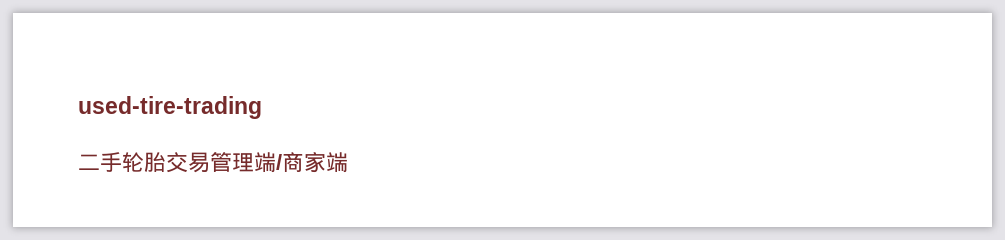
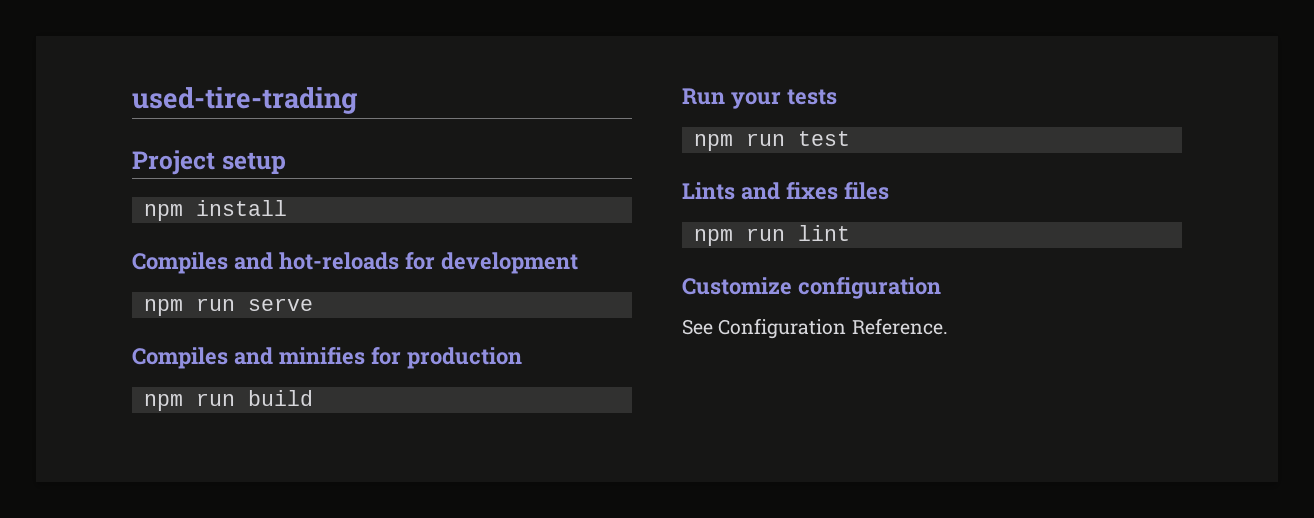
- 二手轮胎交易管理端/商家端
+ Project setup
+ npm install
+ Compiles and hot-reloads for development
+ npm run serve
+ Compiles and minifies for production
+ npm run build
+ Run your tests
+ npm run test
+ Lints and fixes files
+ npm run lint
+ Customize configuration
+ See Configuration Reference.

